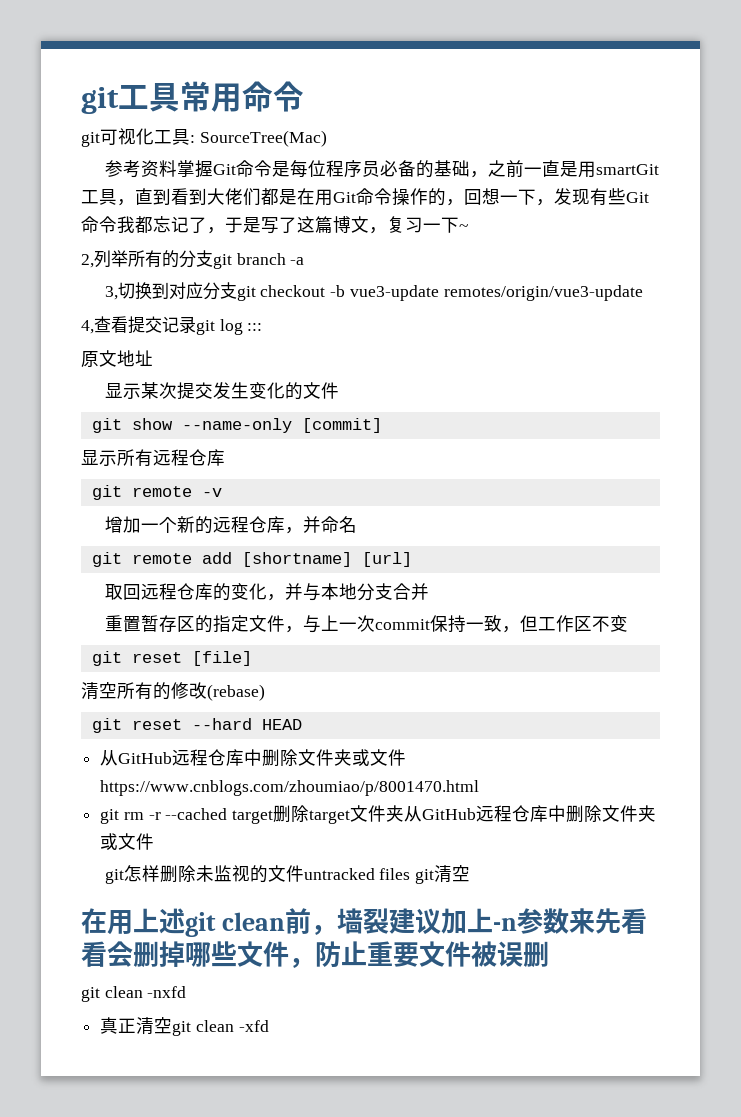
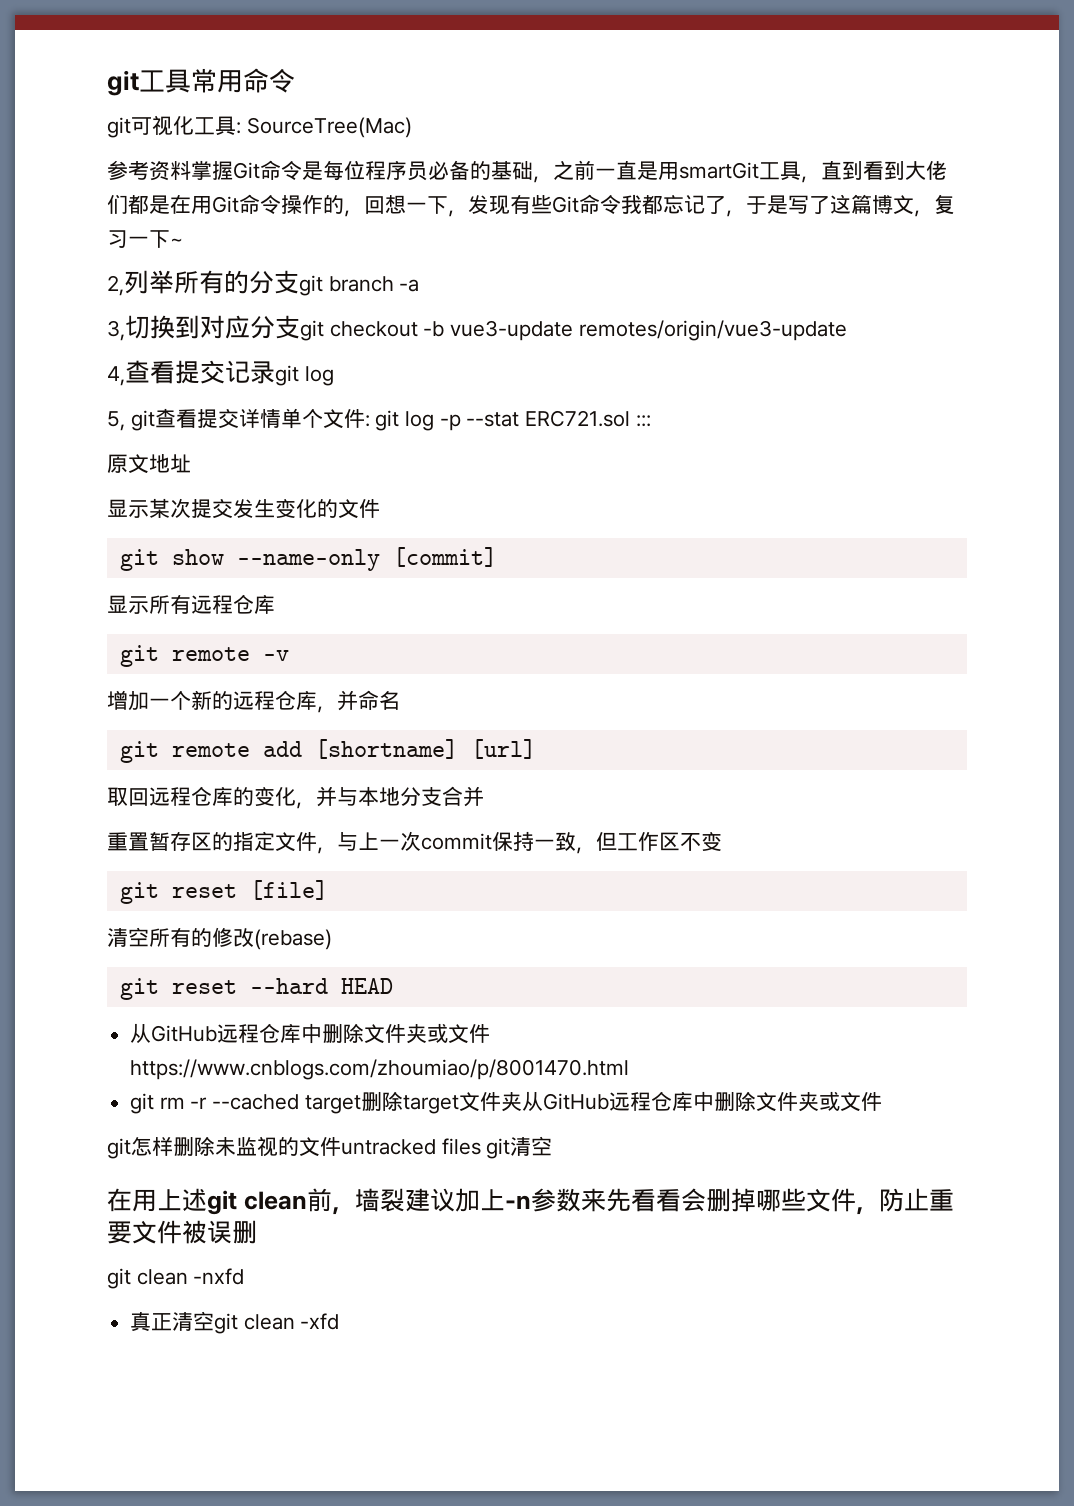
- 4,查看提交记录git log :::
+ 4,查看提交记录git log
+ 5, git查看提交详情单个文件: git log -p --stat ERC721.sol :::

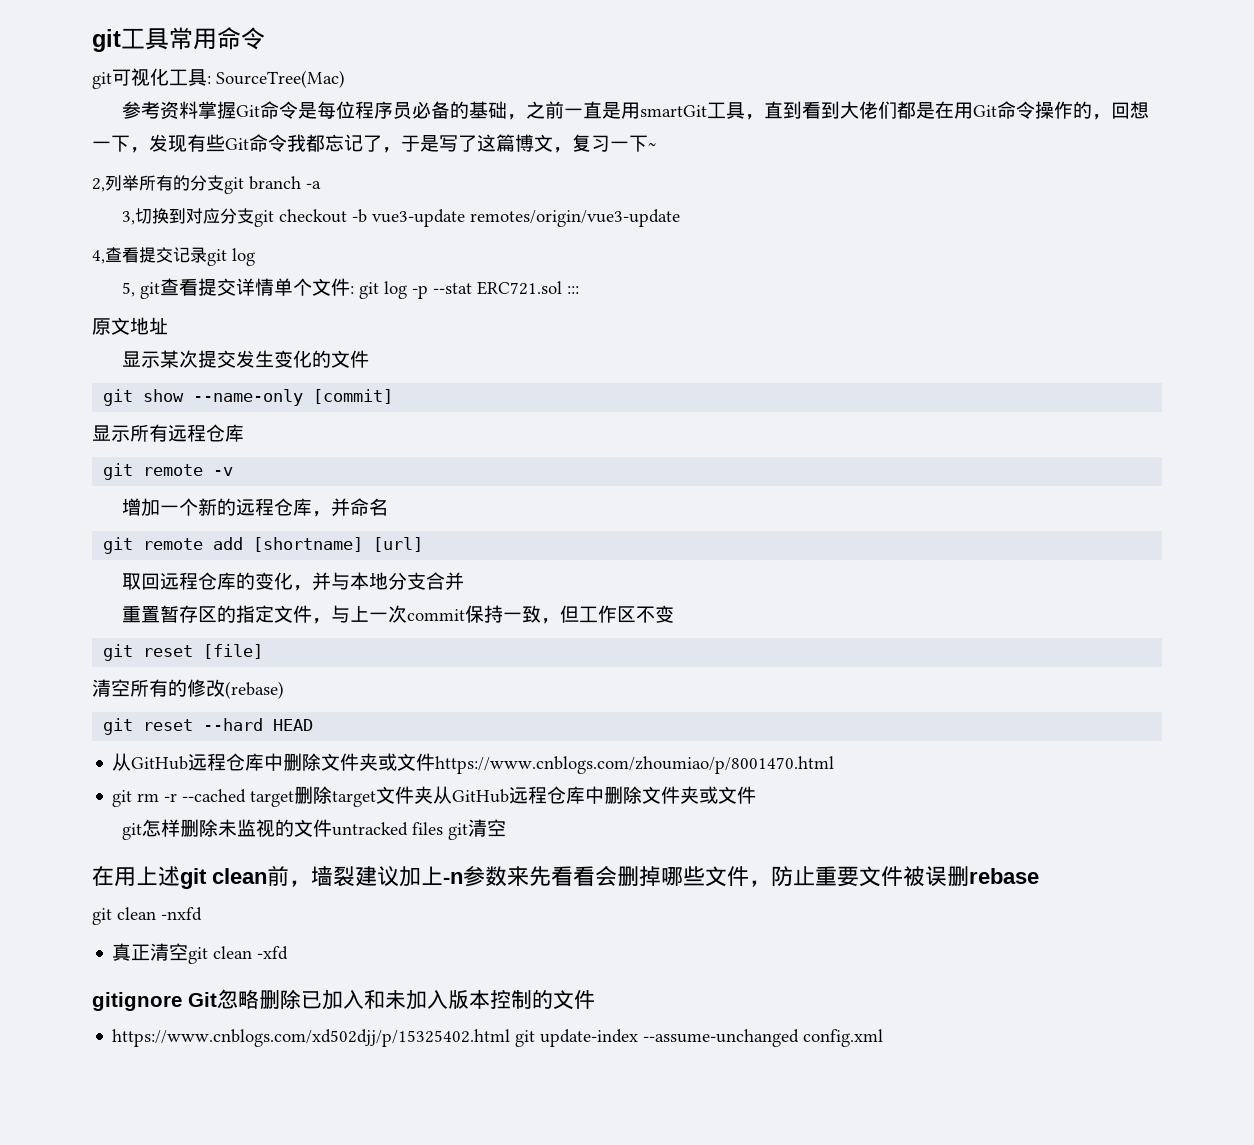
- 在用上述git clean前，墙裂建议加上-n参数来先看看会删掉哪些文件，防止重要文件被误删
+ 在用上述git clean前，墙裂建议加上-n参数来先看看会删掉哪些文件，防止重要文件被误删rebase
+ gitignore Git忽略删除已加入和未加入版本控制的文件
+ https://www.cnblogs.com/xd502djj/p/15325402.html git update-index --assume-unchanged config.xml

